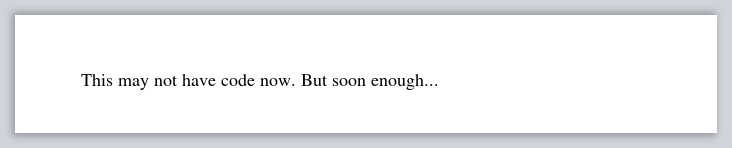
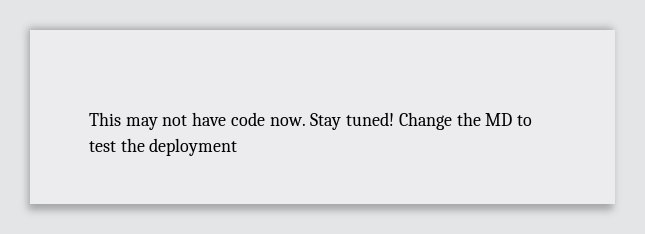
- But soon enough...
+ Stay tuned! Change the MD to test the deployment

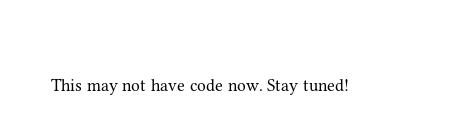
- Change the MD to test the deployment

